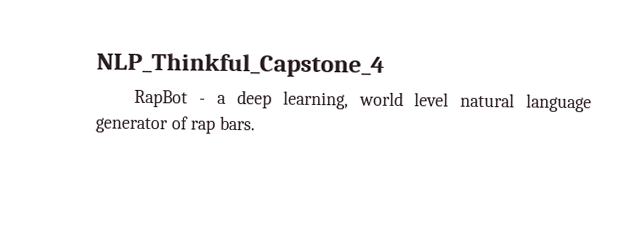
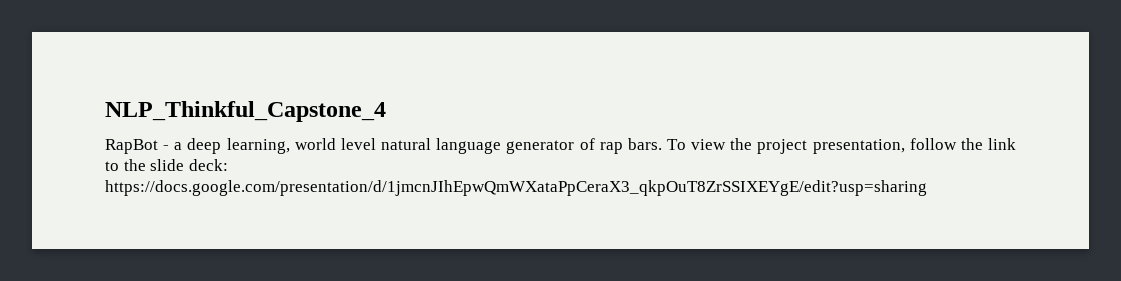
+ To view the project presentation, follow the link to the slide deck: https://docs.google.com/presentation/d/1jmcnJIhEpwQmWXataPpCeraX3_qkpOuT8ZrSSIXEYgE/edit?usp=sharing

